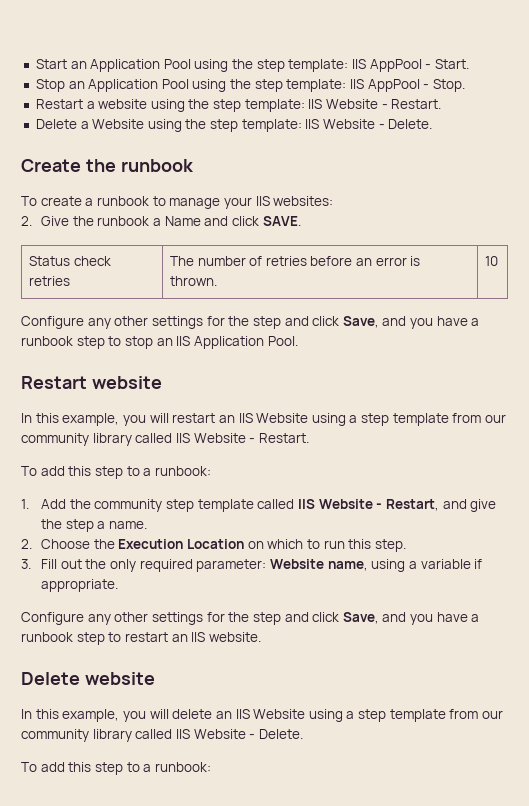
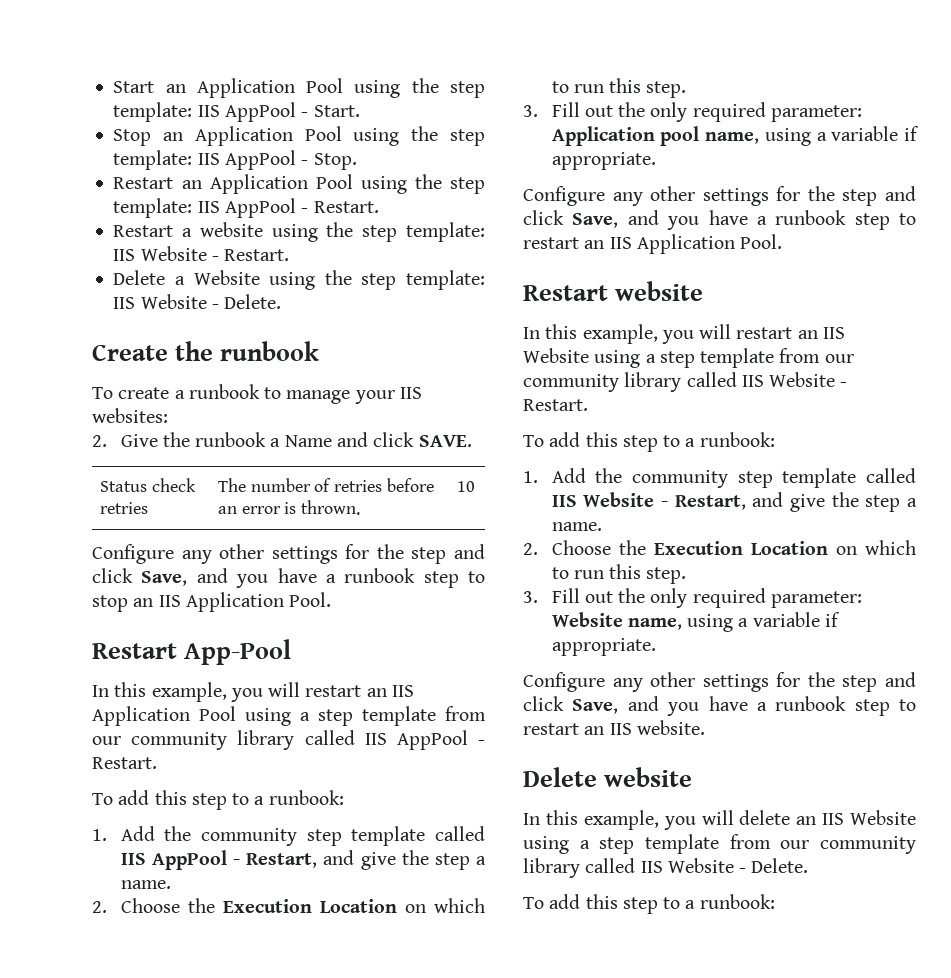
+ Restart an Application Pool using the step template: IIS AppPool - Restart.
+ Restart App-Pool
+ In this example, you will restart an IIS Application Pool using a step template from our community library called IIS AppPool - Restart.
+ To add this step to a runbook:
+ 1. Add the community step template called IIS AppPool - Restart, and give the step a name.
+ 2. Choose the Execution Location on which to run this step.
+ 3. Fill out the only required parameter: Application pool name, using a variable if appropriate.
+ Configure any other settings for the step and click Save, and you have a runbook step to restart an IIS Application Pool.

